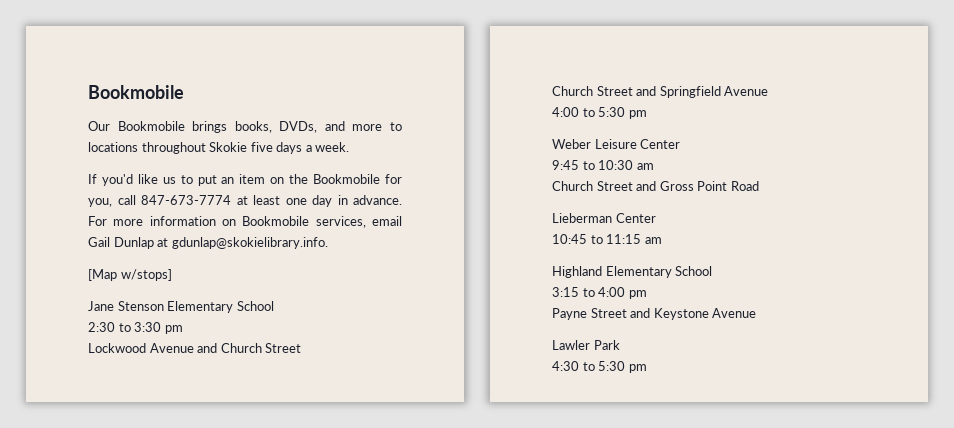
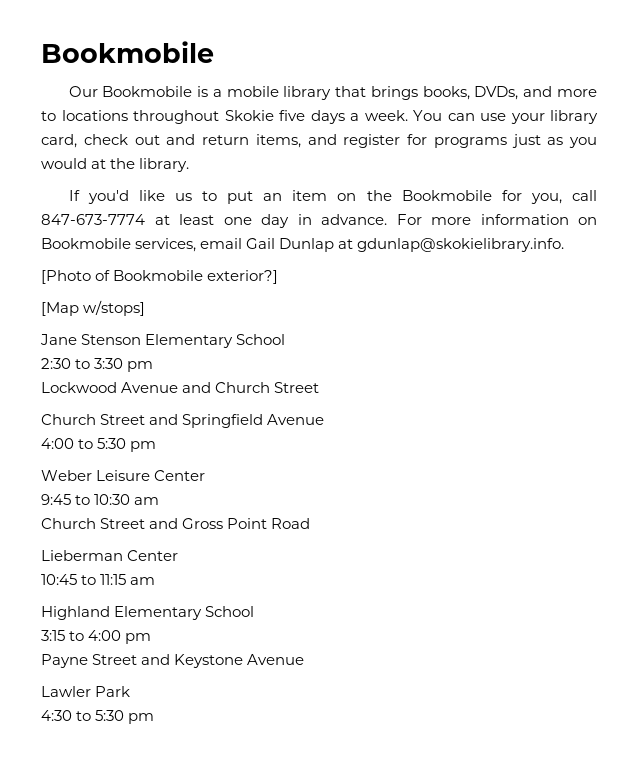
- Our Bookmobile brings books, DVDs, and more to locations throughout Skokie five days a week.
+ Our Bookmobile is a mobile library that brings books, DVDs, and more to locations throughout Skokie five days a week. You can use your library card, check out and return items, and register for programs just as you would at the library.
+ [Photo of Bookmobile exterior?]

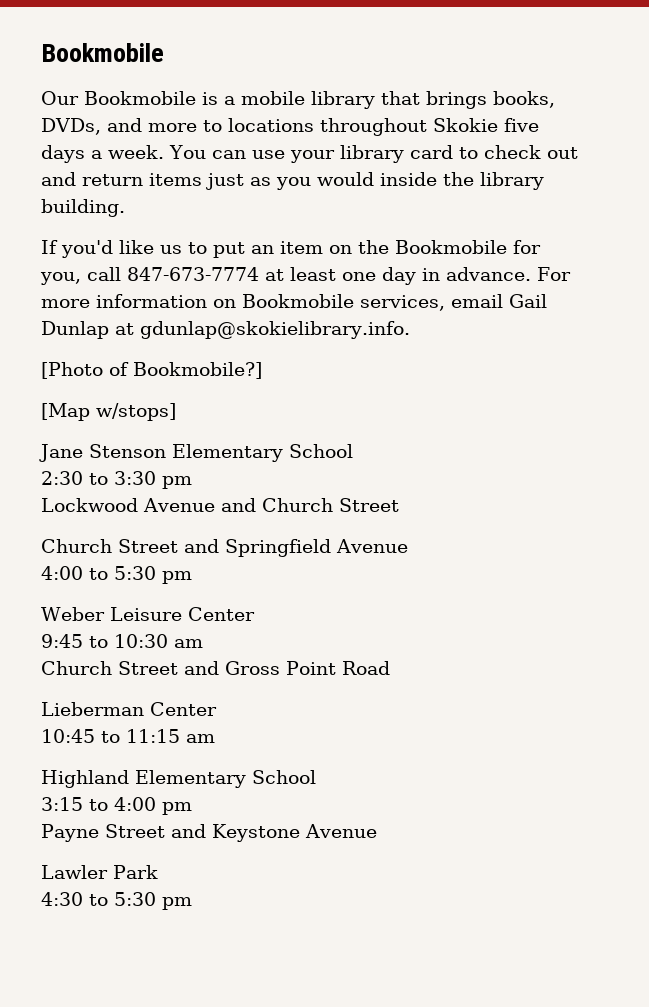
- You can use your library card, check out and return items, and register for programs just as you would at the library.
+ You can use your library card to check out and return items just as you would inside the library building.
- [Photo of Bookmobile exterior?]
+ [Photo of Bookmobile?]

